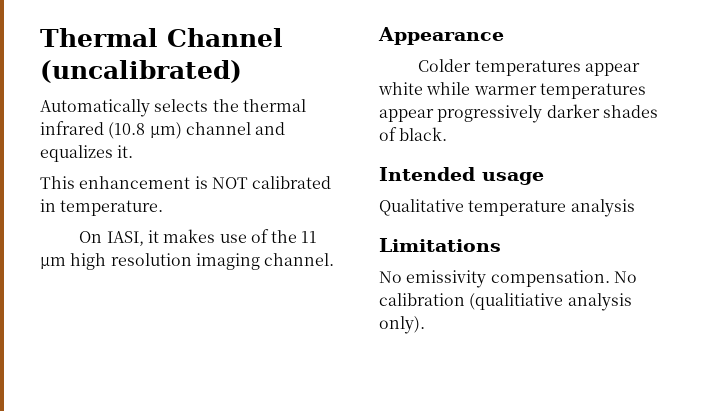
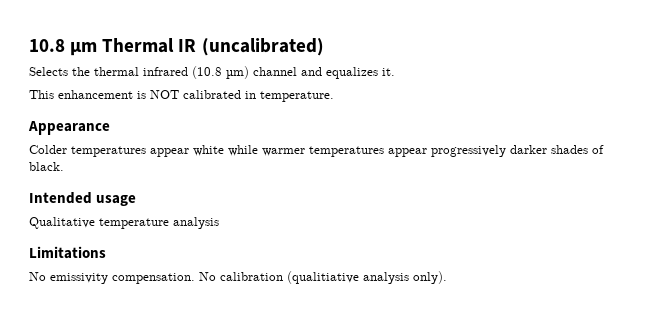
- Thermal Channel (uncalibrated)
+ 10.8 µm Thermal IR (uncalibrated)
- Automatically selects the thermal infrared (10.8 µm) channel and equalizes it.
+ Selects the thermal infrared (10.8 µm) channel and equalizes it.
- On IASI, it makes use of the 11 µm high resolution imaging channel.

